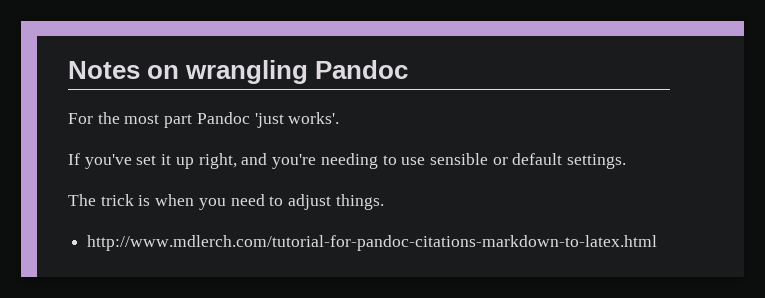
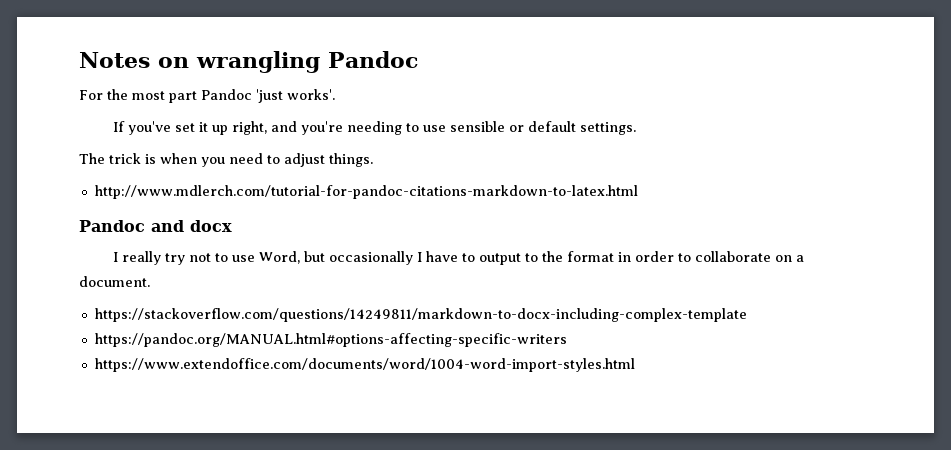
+ Pandoc and docx
+ I really try not to use Word, but occasionally I have to output to the format in order to collaborate on a document.
+ https://stackoverflow.com/questions/14249811/markdown-to-docx-including-complex-template
+ https://pandoc.org/MANUAL.html#options-affecting-specific-writers
+ https://www.extendoffice.com/documents/word/1004-word-import-styles.html

